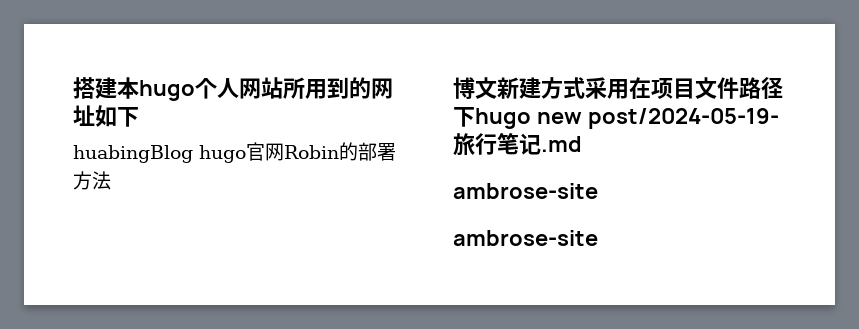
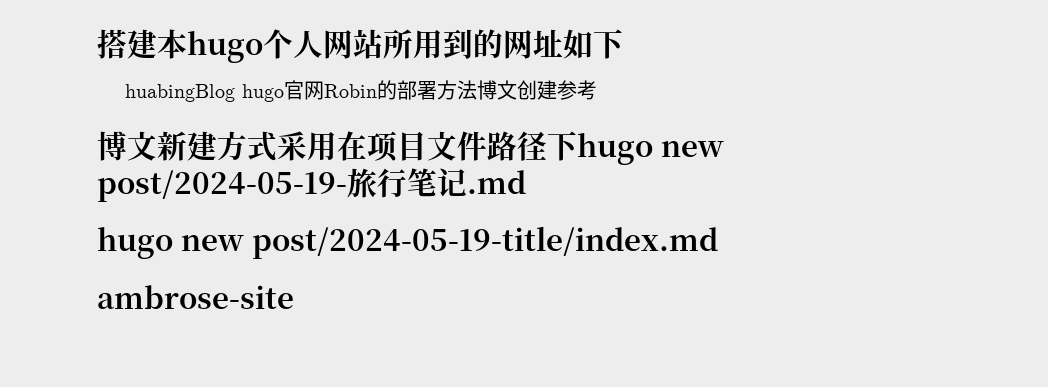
- huabingBlog hugo官网Robin的部署方法
+ huabingBlog hugo官网Robin的部署方法博文创建参考
  博文新建方式采用在项目文件路径下hugo new post/2024-05-19-旅行笔记.md
- ambrose-site
+ hugo new post/2024-05-19-title/index.md

